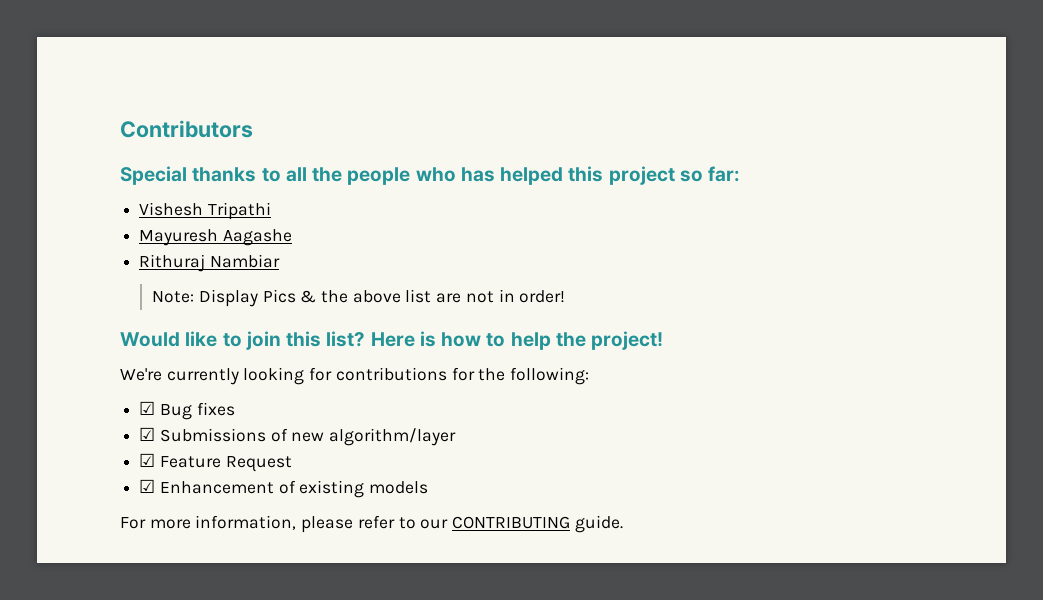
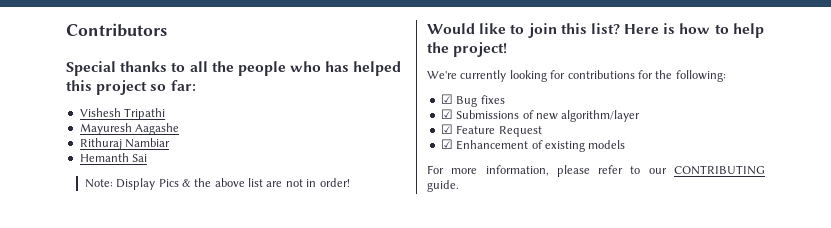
+ Hemanth Sai

